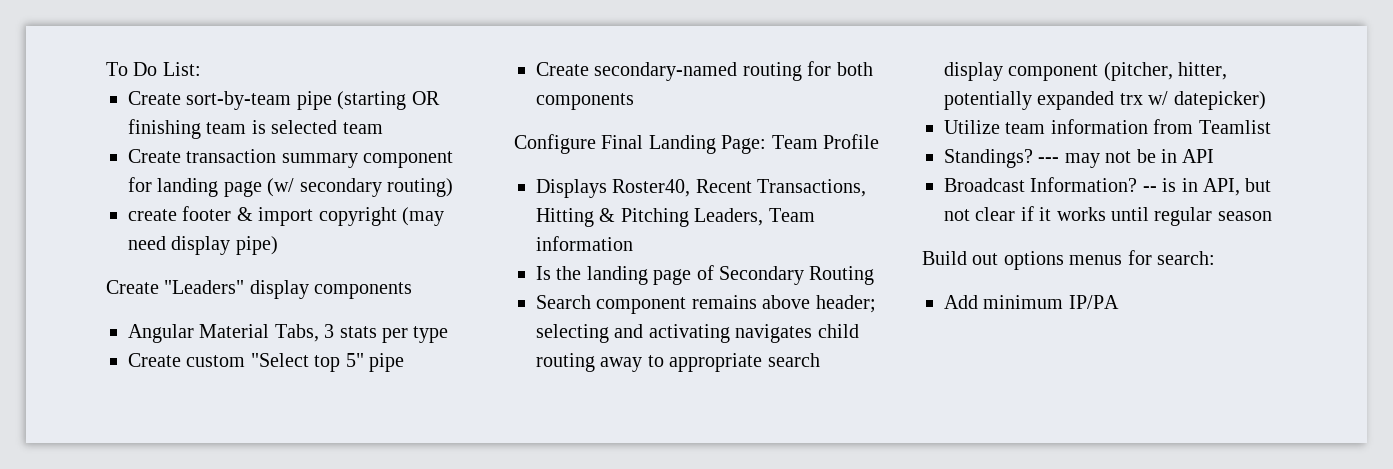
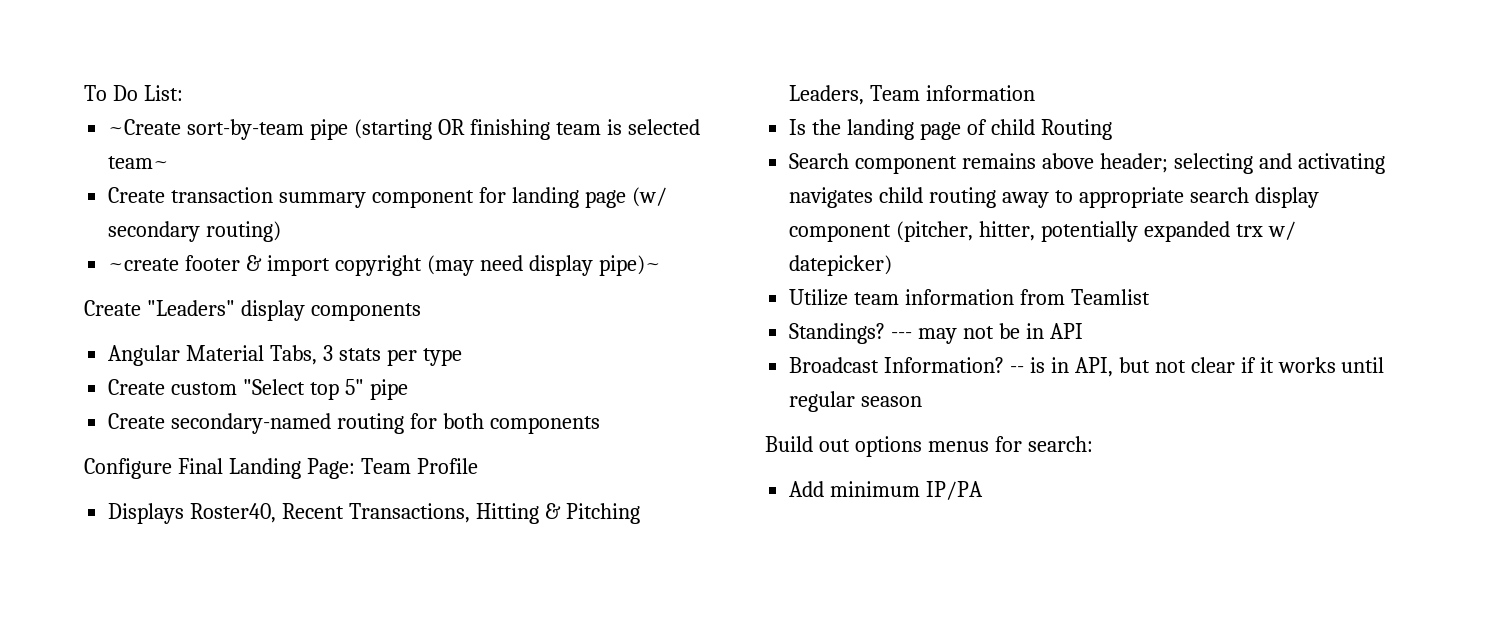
- Create sort-by-team pipe (starting OR finishing team is selected team
+ ~Create sort-by-team pipe (starting OR finishing team is selected team~
- create footer & import copyright (may need display pipe)
+ ~create footer & import copyright (may need display pipe)~
- Is the landing page of Secondary Routing
+ Is the landing page of child Routing

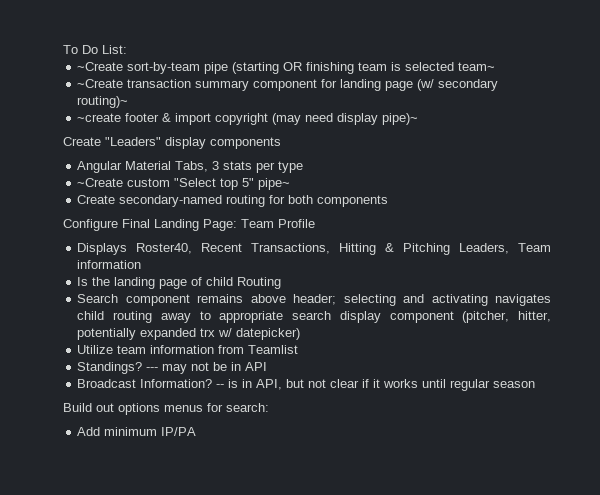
- Create transaction summary component for landing page (w/ secondary routing)
+ ~Create transaction summary component for landing page (w/ secondary routing)~
- Create custom "Select top 5" pipe
+ ~Create custom "Select top 5" pipe~

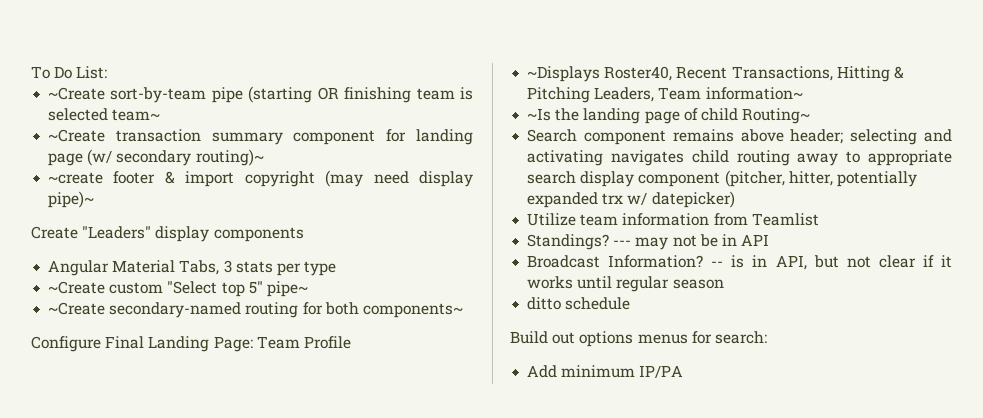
- Create secondary-named routing for both components
+ ~Create secondary-named routing for both components~
- Displays Roster40, Recent Transactions, Hitting & Pitching Leaders, Team information
- Is the landing page of child Routing
+ ~Displays Roster40, Recent Transactions, Hitting & Pitching Leaders, Team information~
+ ~Is the landing page of child Routing~
+ ditto schedule

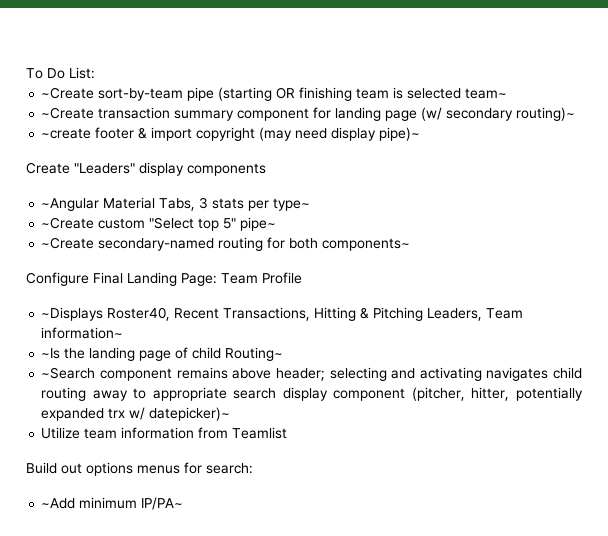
- Angular Material Tabs, 3 stats per type
+ ~Angular Material Tabs, 3 stats per type~
- Search component remains above header; selecting and activating navigates child routing away to appropriate search display component (pitcher, hitter, potentially expanded trx w/ datepicker)
+ ~Search component remains above header; selecting and activating navigates child routing away to appropriate search display component (pitcher, hitter, potentially expanded trx w/ datepicker)~
- Standings? --- may not be in API
- Broadcast Information? -- is in API, but not clear if it works until regular season
- ditto schedule
- Add minimum IP/PA
+ ~Add minimum IP/PA~

